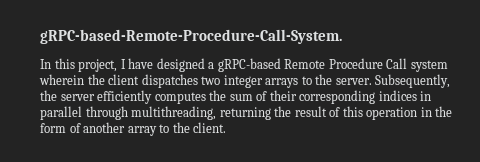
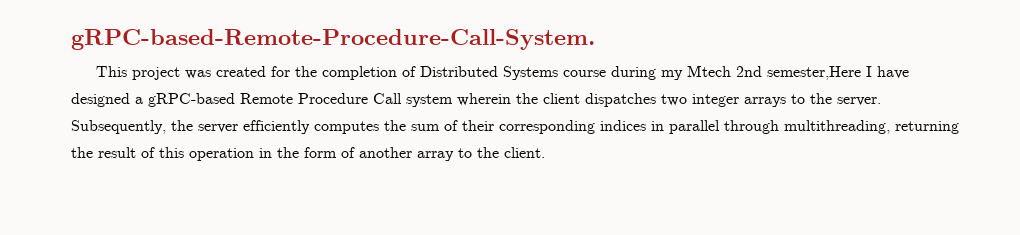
- In this project, I have designed a gRPC-based Remote Procedure Call system wherein the client dispatches two integer arrays to the server.
+ This project was created for the completion of Distributed Systems course during my Mtech 2nd semester,Here I have designed a gRPC-based Remote Procedure Call system wherein the client dispatches two integer arrays to the server.

